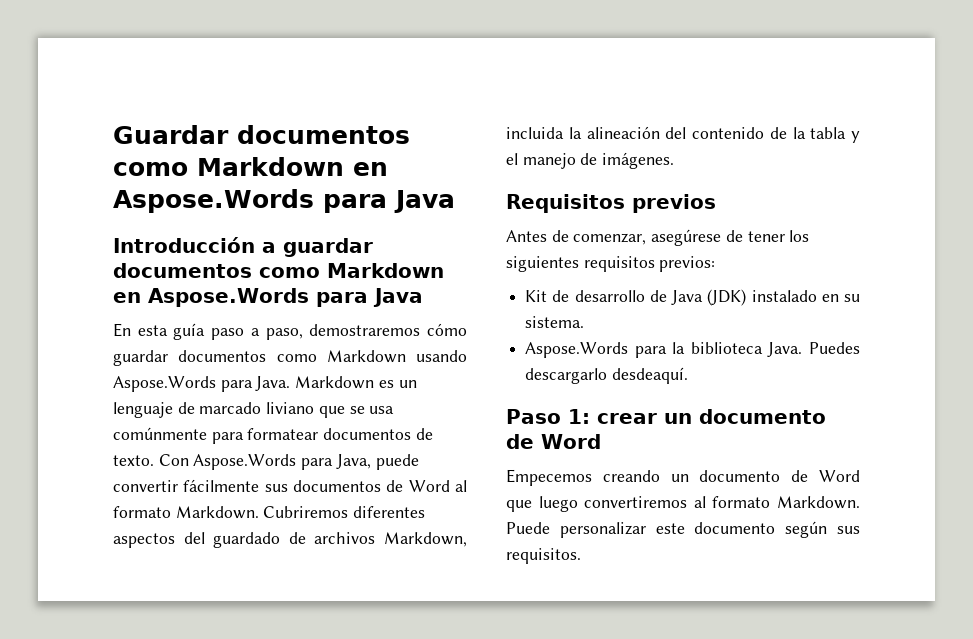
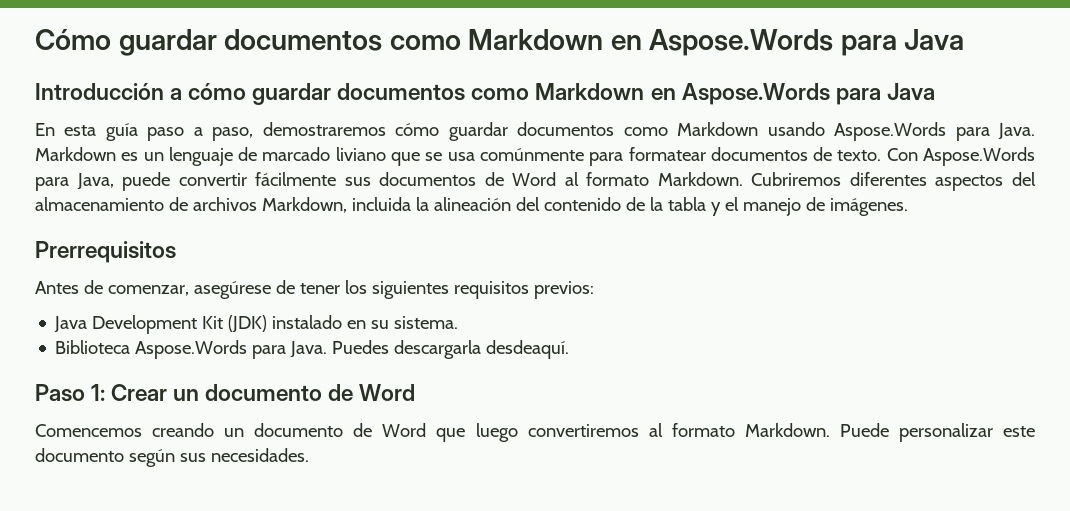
- Guardar documentos como Markdown en Aspose.Words para Java
+ Cómo guardar documentos como Markdown en Aspose.Words para Java
- Introducción a guardar documentos como Markdown en Aspose.Words para Java
+ Introducción a cómo guardar documentos como Markdown en Aspose.Words para Java
- Cubriremos diferentes aspectos del guardado de archivos Markdown, incluida la alineación del contenido de la tabla y el manejo de imágenes.
+ Cubriremos diferentes aspectos del almacenamiento de archivos Markdown, incluida la alineación del contenido de la tabla y el manejo de imágenes.
- Requisitos previos
+ Prerrequisitos
- Kit de desarrollo de Java (JDK) instalado en su sistema.
+ Java Development Kit (JDK) instalado en su sistema.
- Aspose.Words para la biblioteca Java.
+ Biblioteca Aspose.Words para Java.
- Puedes descargarlo desdeaquí.
+ Puedes descargarla desdeaquí.
- Paso 1: crear un documento de Word
+ Paso 1: Crear un documento de Word
- Empecemos creando un documento de Word que luego convertiremos al formato Markdown.
+ Comencemos creando un documento de Word que luego convertiremos al formato Markdown.
- Puede personalizar este documento según sus requisitos.
+ Puede personalizar este documento según sus necesidades.

